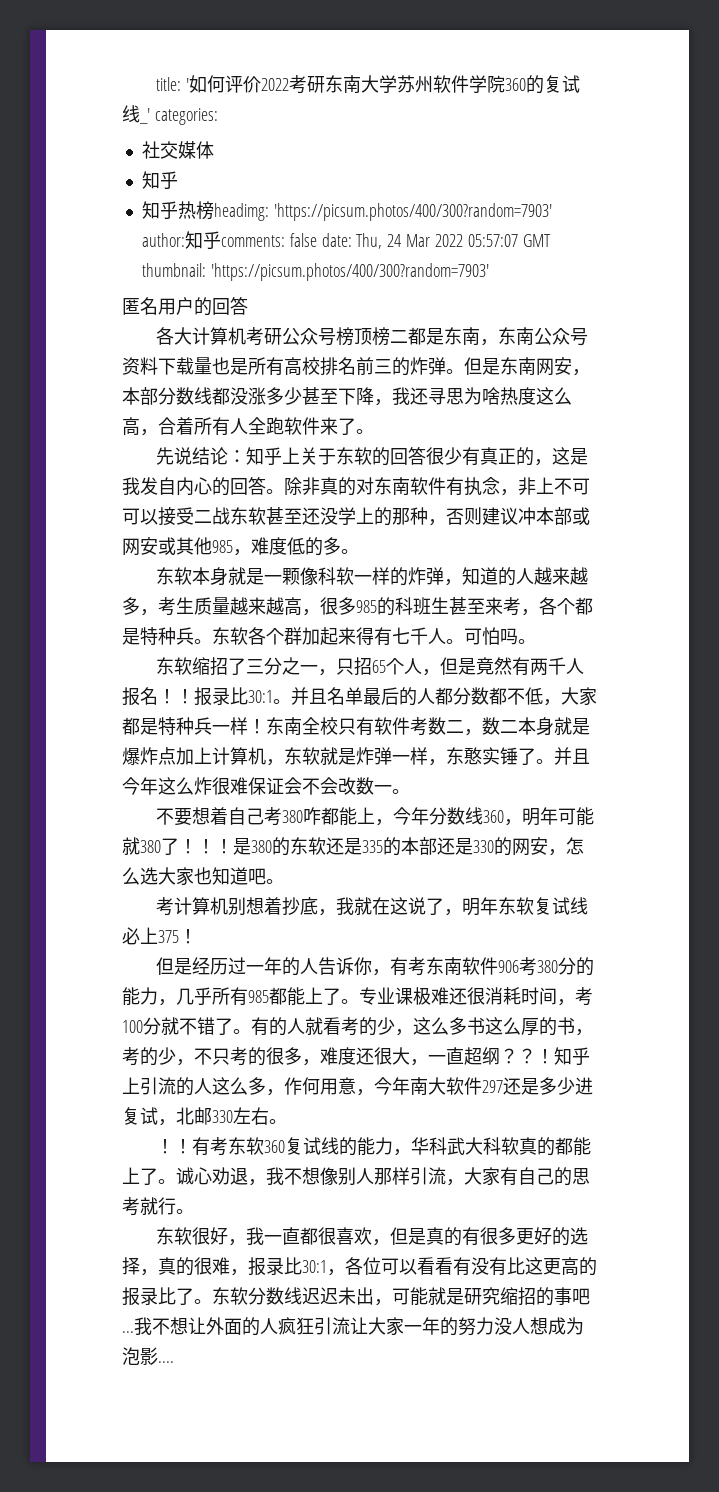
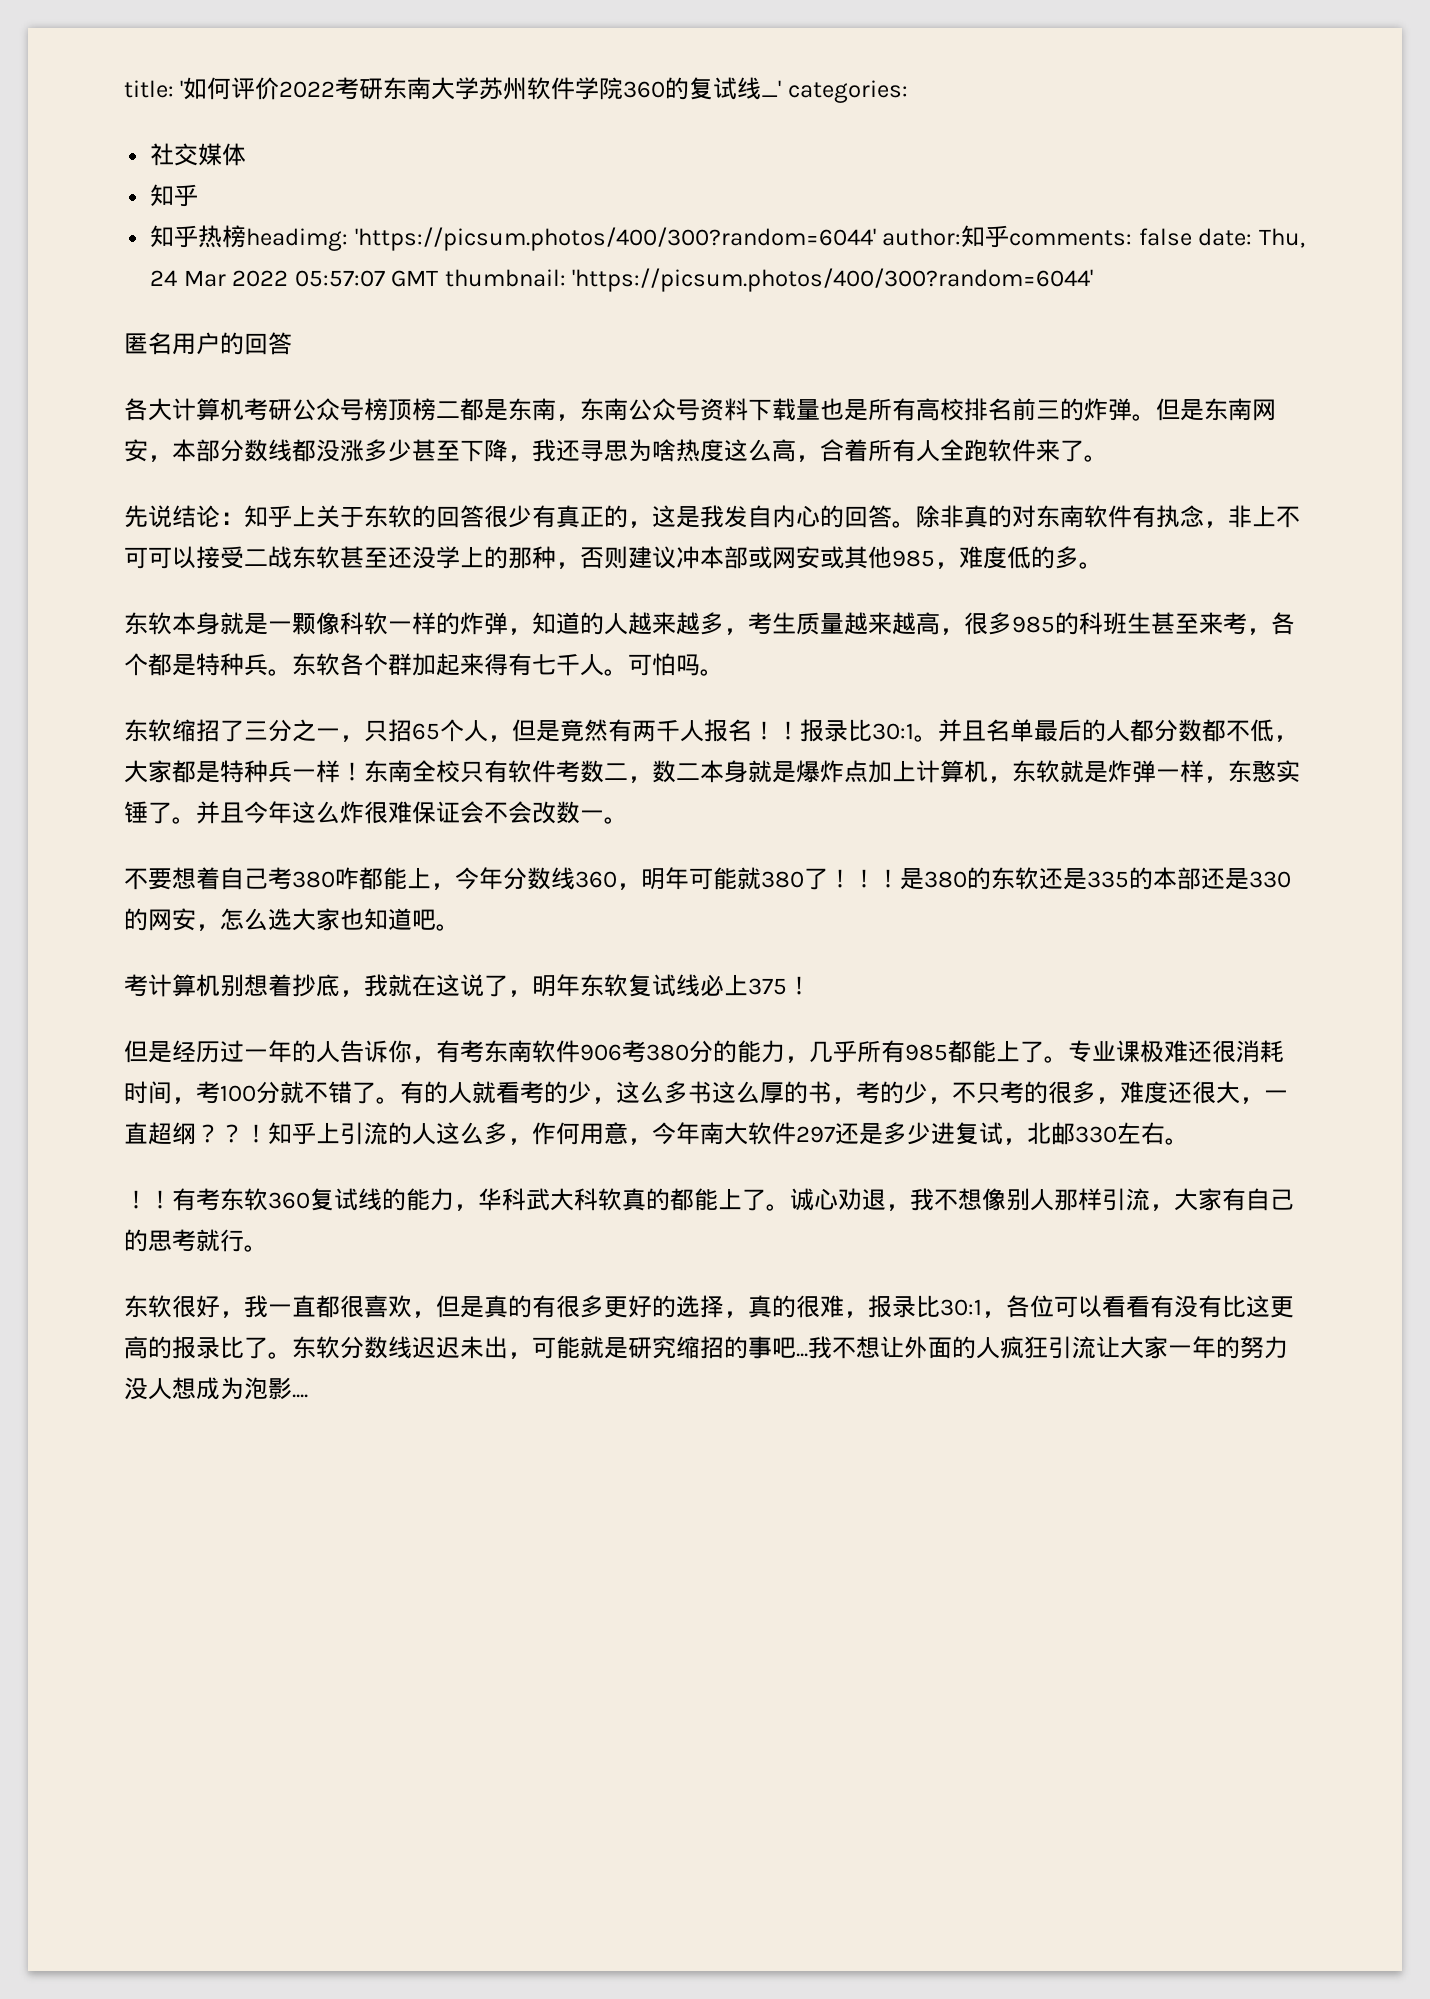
- 知乎热榜headimg: 'https://picsum.photos/400/300?random=7903' author:知乎comments: false date: Thu, 24 Mar 2022 05:57:07 GMT thumbnail: 'https://picsum.photos/400/300?random=7903'
+ 知乎热榜headimg: 'https://picsum.photos/400/300?random=6044' author:知乎comments: false date: Thu, 24 Mar 2022 05:57:07 GMT thumbnail: 'https://picsum.photos/400/300?random=6044'

